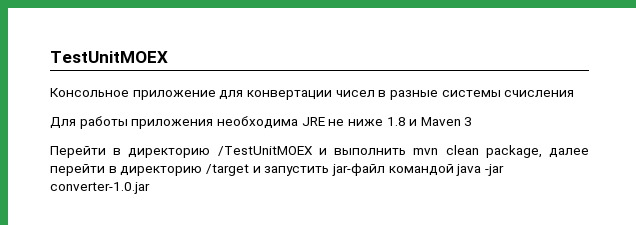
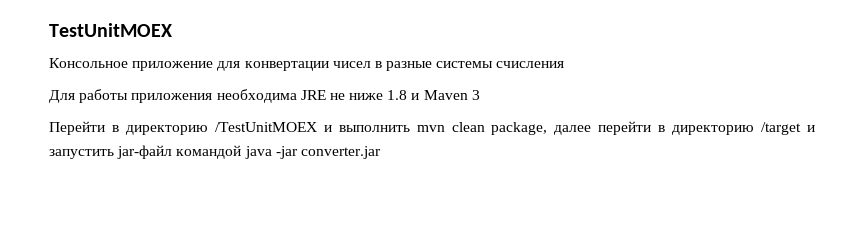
- Перейти в директорию /TestUnitMOEX и выполнить mvn clean package, далее перейти в директорию /target и запустить jar-файл командой java -jar converter-1.0.jar
+ Перейти в директорию /TestUnitMOEX и выполнить mvn clean package, далее перейти в директорию /target и запустить jar-файл командой java -jar converter.jar

